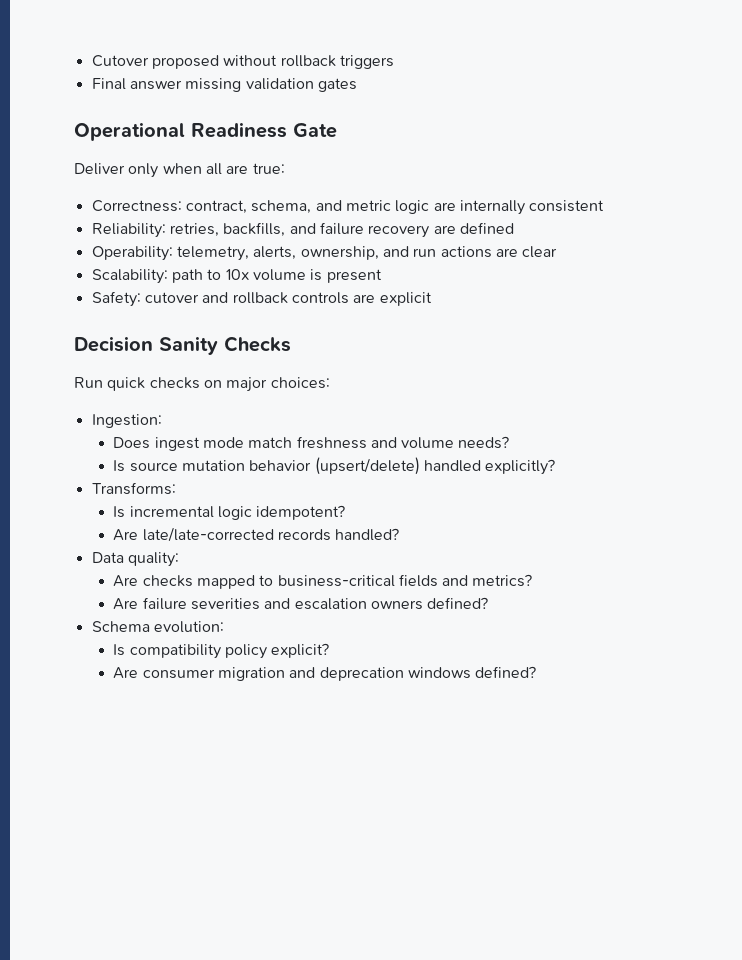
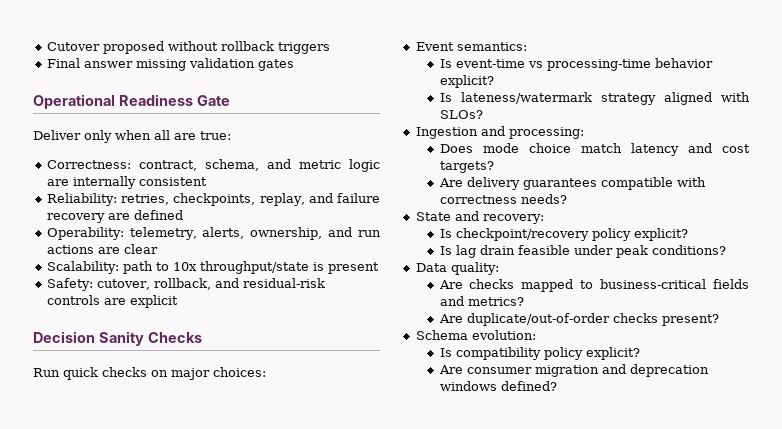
- Reliability: retries, backfills, and failure recovery are defined
+ Reliability: retries, checkpoints, replay, and failure recovery are defined
- Scalability: path to 10x volume is present
+ Scalability: path to 10x throughput/state is present
- Safety: cutover and rollback controls are explicit
+ Safety: cutover, rollback, and residual-risk controls are explicit
- Ingestion:
- Does ingest mode match freshness and volume needs?
- Is source mutation behavior (upsert/delete) handled explicitly?
- Transforms:
- Is incremental logic idempotent?
- Are late/late-corrected records handled?
+ Event semantics:
+ Is event-time vs processing-time behavior explicit?
+ Is lateness/watermark strategy aligned with SLOs?
+ Ingestion and processing:
+ Does mode choice match latency and cost targets?
+ Are delivery guarantees compatible with correctness needs?
+ State and recovery:
+ Is checkpoint/recovery policy explicit?
+ Is lag drain feasible under peak conditions?
- Are failure severities and escalation owners defined?
+ Are duplicate/out-of-order checks present?

